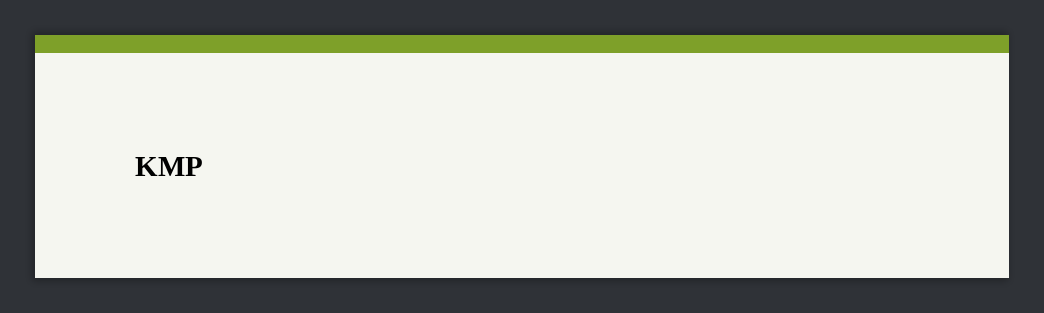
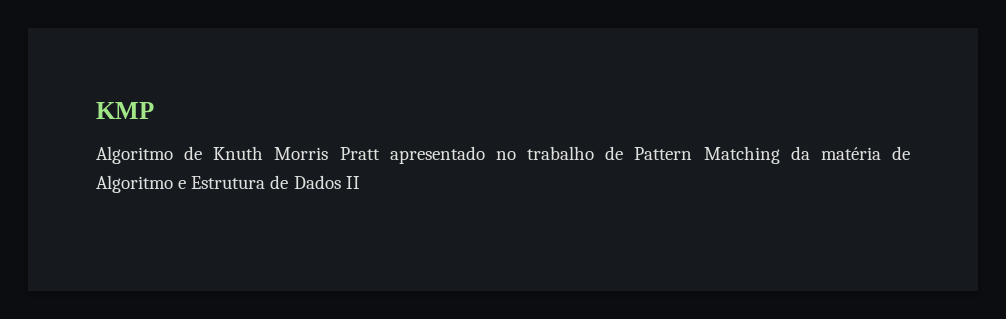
+ Algoritmo de Knuth Morris Pratt apresentado no trabalho de Pattern Matching da matéria de Algoritmo e Estrutura de Dados II

